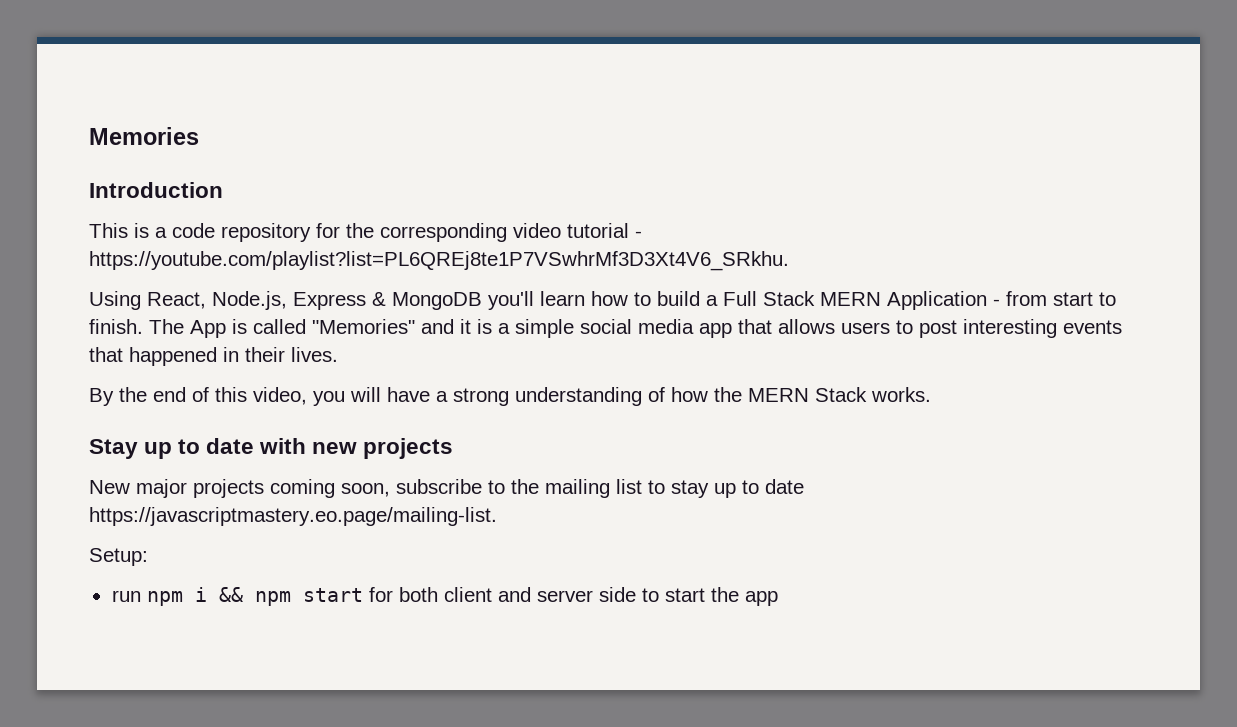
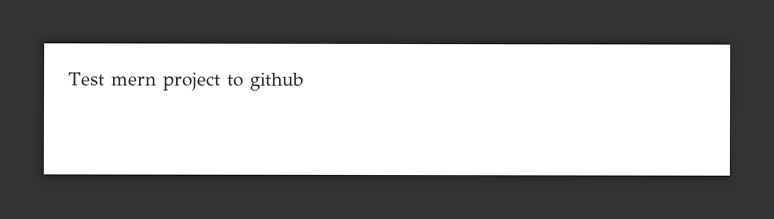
- Memories
- Introduction
- This is a code repository for the corresponding video tutorial - https://youtube.com/playlist?list=PL6QREj8te1P7VSwhrMf3D3Xt4V6_SRkhu.
- Using React, Node.js, Express & MongoDB you'll learn how to build a Full Stack MERN Application - from start to finish. The App is called "Memories" and it is a simple social media app that allows users to post interesting events that happened in their lives.
- By the end of this video, you will have a strong understanding of how the MERN Stack works.
- Stay up to date with new projects
- New major projects coming soon, subscribe to the mailing list to stay up to date https://javascriptmastery.eo.page/mailing-list.
- Setup:
- run npm i && npm start for both client and server side to start the app
+ Test mern project to github

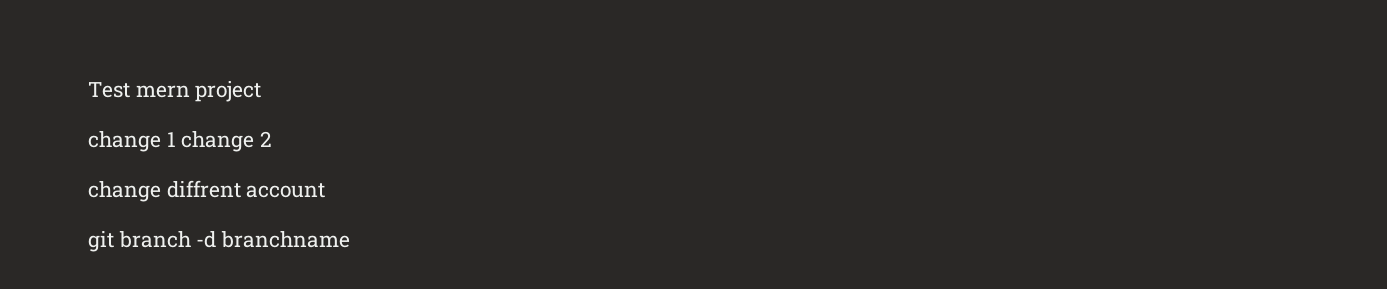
- Test mern project to github
+ Test mern project
+ change 1 change 2
+ change diffrent account
+ git branch -d branchname

